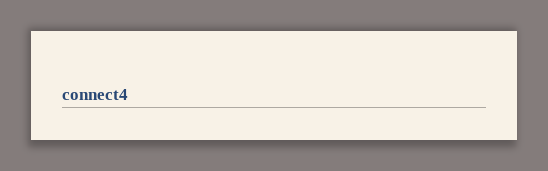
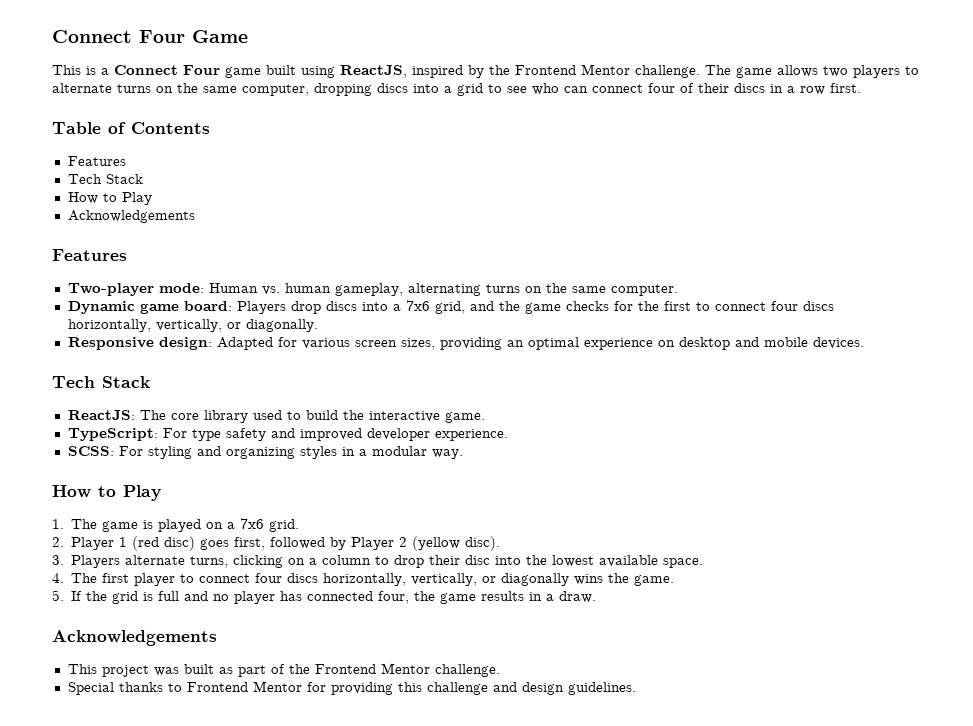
- connect4
+ Connect Four Game
+ This is a Connect Four game built using ReactJS, inspired by the Frontend Mentor challenge. The game allows two players to alternate turns on the same computer, dropping discs into a grid to see who can connect four of their discs in a row first.
+ Table of Contents
+ Features
+ Tech Stack
+ How to Play
+ Acknowledgements
+ Features
+ Two-player mode: Human vs. human gameplay, alternating turns on the same computer.
+ Dynamic game board: Players drop discs into a 7x6 grid, and the game checks for the first to connect four discs horizontally, vertically, or diagonally.
+ Responsive design: Adapted for various screen sizes, providing an optimal experience on desktop and mobile devices.
+ Tech Stack
+ ReactJS: The core library used to build the interactive game.
+ TypeScript: For type safety and improved developer experience.
+ SCSS: For styling and organizing styles in a modular way.
+ How to Play
+ 1. The game is played on a 7x6 grid.
+ 2. Player 1 (red disc) goes first, followed by Player 2 (yellow disc).
+ 3. Players alternate turns, clicking on a column to drop their disc into the lowest available space.
+ 4. The first player to connect four discs horizontally, vertically, or diagonally wins the game.
+ 5. If the grid is full and no player has connected four, the game results in a draw.
+ Acknowledgements
+ This project was built as part of the Frontend Mentor challenge.
+ Special thanks to Frontend Mentor for providing this challenge and design guidelines.

